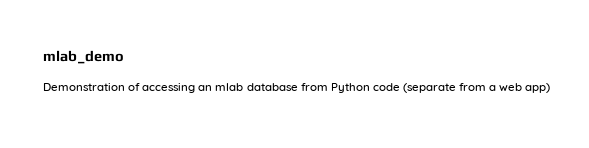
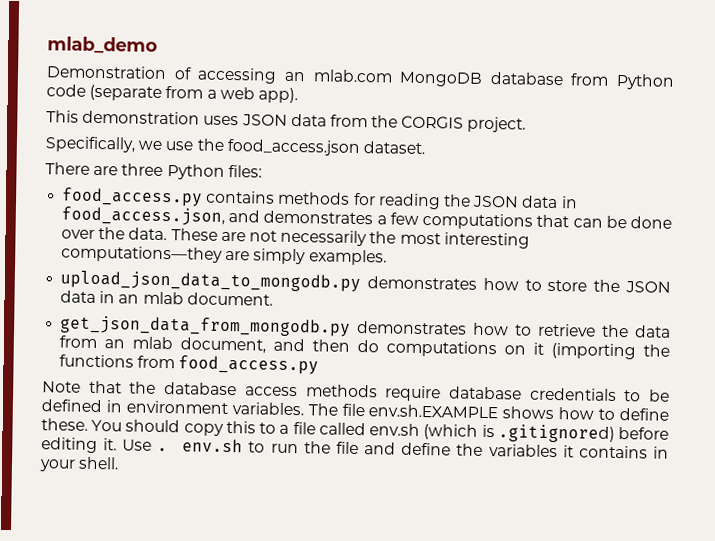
- Demonstration of accessing an mlab database from Python code (separate from a web app)
+ Demonstration of accessing an mlab.com MongoDB database from Python code (separate from a web app).
+ This demonstration uses JSON data from the CORGIS project.
+ Specifically, we use the food_access.json dataset.
+ There are three Python files:
+ food_access.py contains methods for reading the JSON data in food_access.json, and demonstrates a few computations that can be done over the data. These are not necessarily the most interesting computations—they are simply examples.
+ upload_json_data_to_mongodb.py demonstrates how to store the JSON data in an mlab document.
+ get_json_data_from_mongodb.py demonstrates how to retrieve the data from an mlab document, and then do computations on it (importing the functions from food_access.py
+ Note that the database access methods require database credentials to be defined in environment variables. The file env.sh.EXAMPLE shows how to define these. You should copy this to a file called env.sh (which is .gitignored) before editing it. Use . env.sh to run the file and define the variables it contains in your shell.

